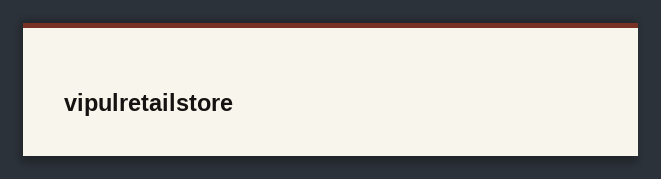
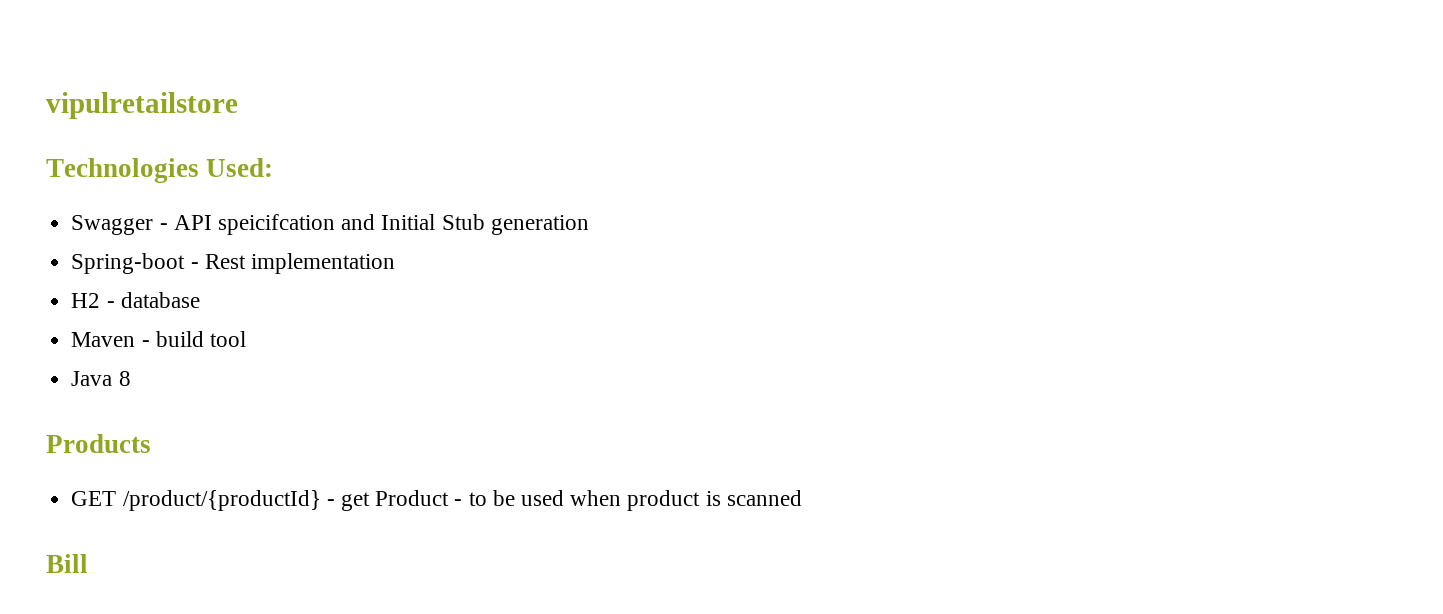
+ Technologies Used:
+ Swagger - API speicifcation and Initial Stub generation
+ Spring-boot - Rest implementation
+ H2 - database
+ Maven - build tool
+ Java 8
+ Products
+ GET /product/{productId} - get Product - to be used when product is scanned
+ Bill

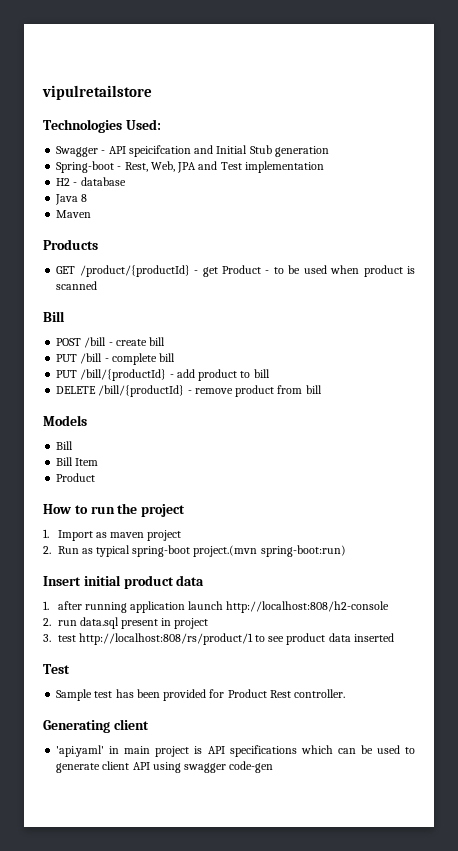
- Spring-boot - Rest implementation
+ Spring-boot - Rest, Web, JPA and Test implementation
- Maven - build tool
+ Maven
+ POST /bill - create bill
+ PUT /bill - complete bill
+ PUT /bill/{productId} - add product to bill
+ DELETE /bill/{productId} - remove product from bill
+ Models
+ Bill
+ Bill Item
+ Product
+ How to run the project
+ 1. Import as maven project
+ 2. Run as typical spring-boot project.(mvn spring-boot:run)
+ Insert initial product data
+ 1. after running application launch http://localhost:808/h2-console
+ 2. run data.sql present in project
+ 3. test http://localhost:808/rs/product/1 to see product data inserted
+ Test
+ Sample test has been provided for Product Rest controller.
+ Generating client
+ 'api.yaml' in main project is API specifications which can be used to generate client API using swagger code-gen

